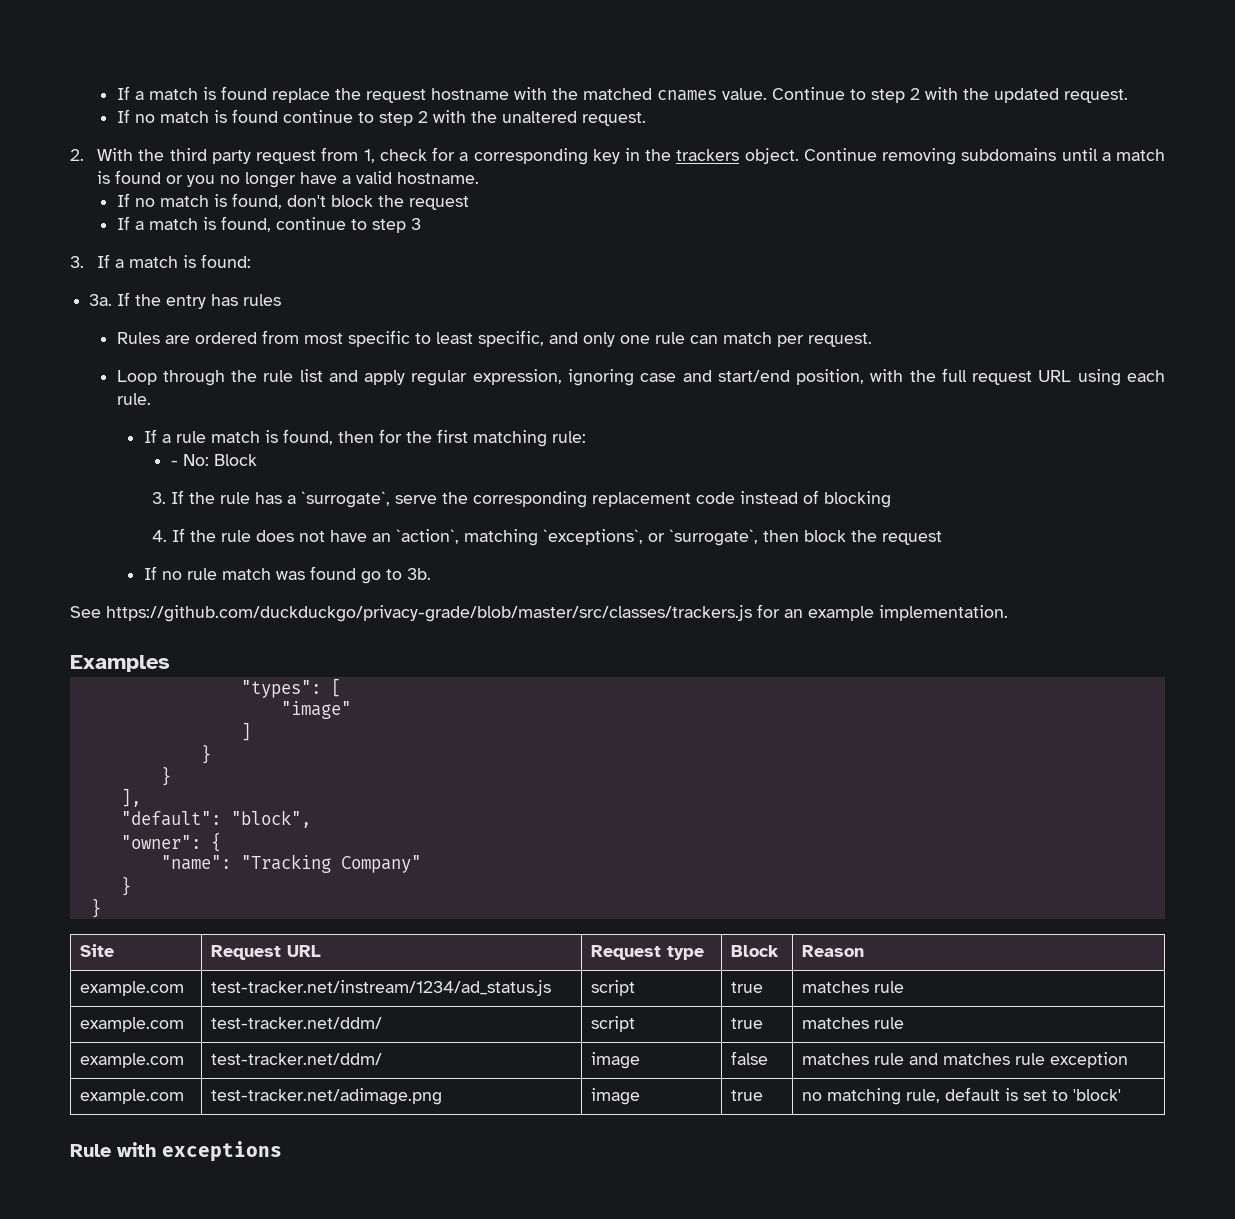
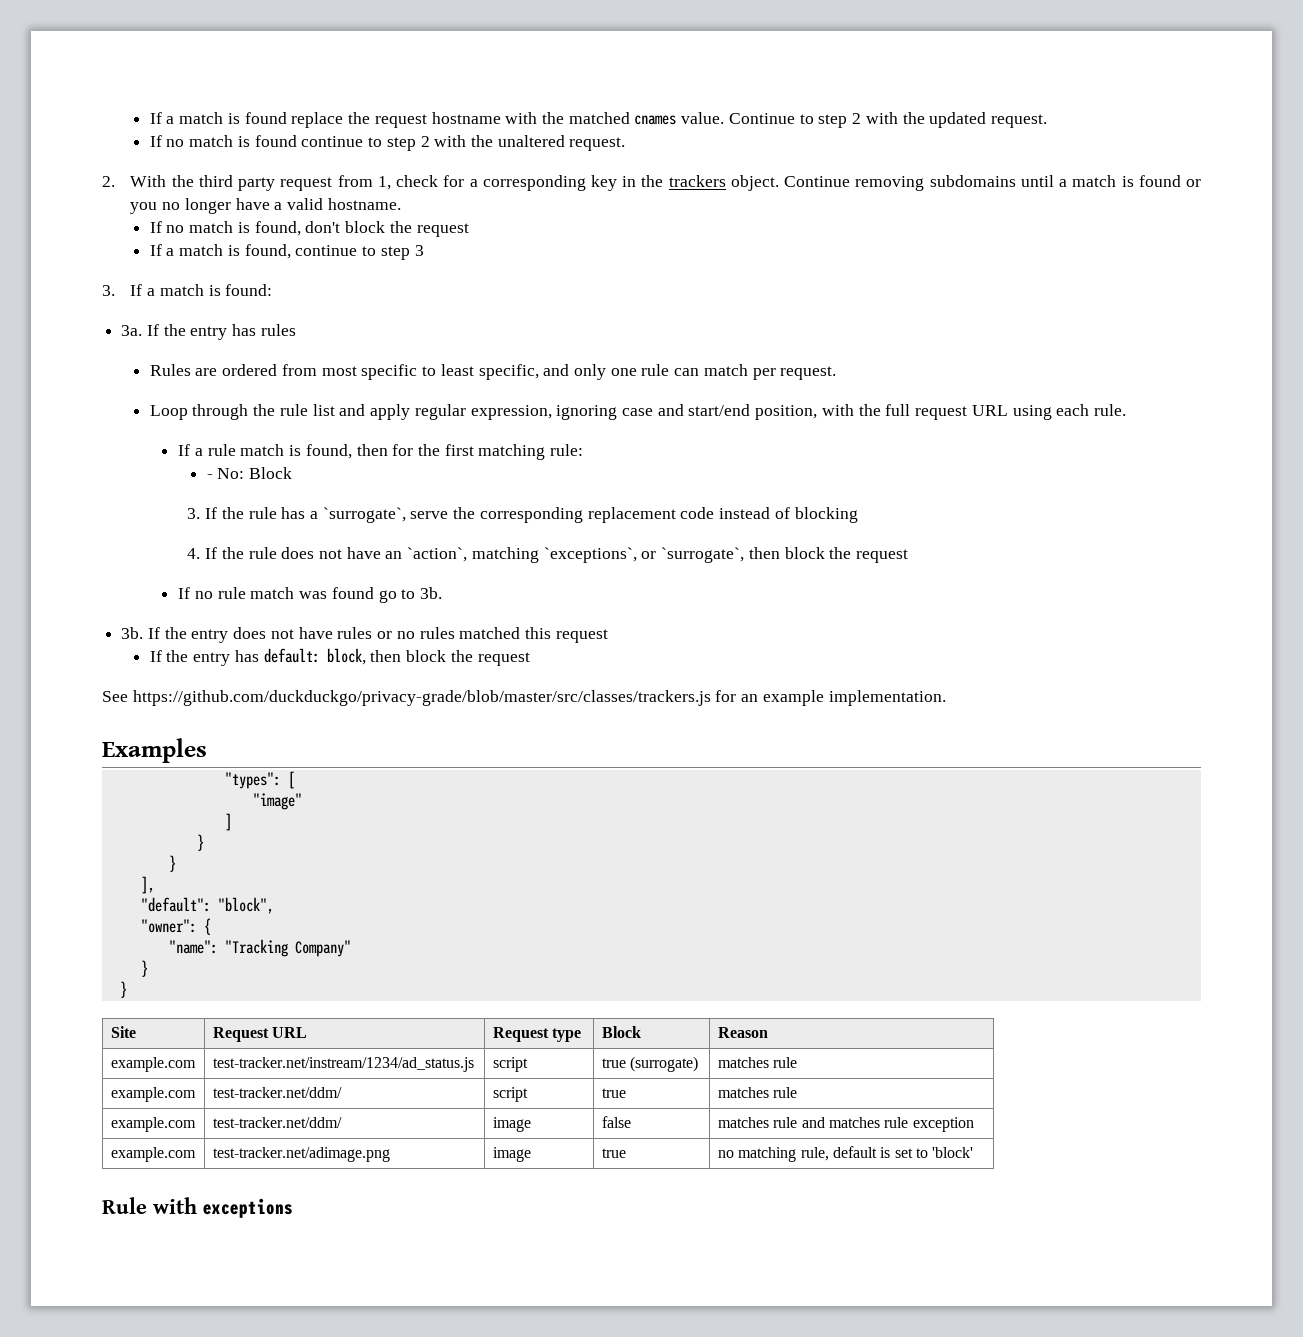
+ 3b. If the entry does not have rules or no rules matched this request
+ If the entry has default: block, then block the request
- example.com | test-tracker.net/instream/1234/ad_status.js | script | true | matches rule
+ example.com | test-tracker.net/instream/1234/ad_status.js | script | true (surrogate) | matches rule

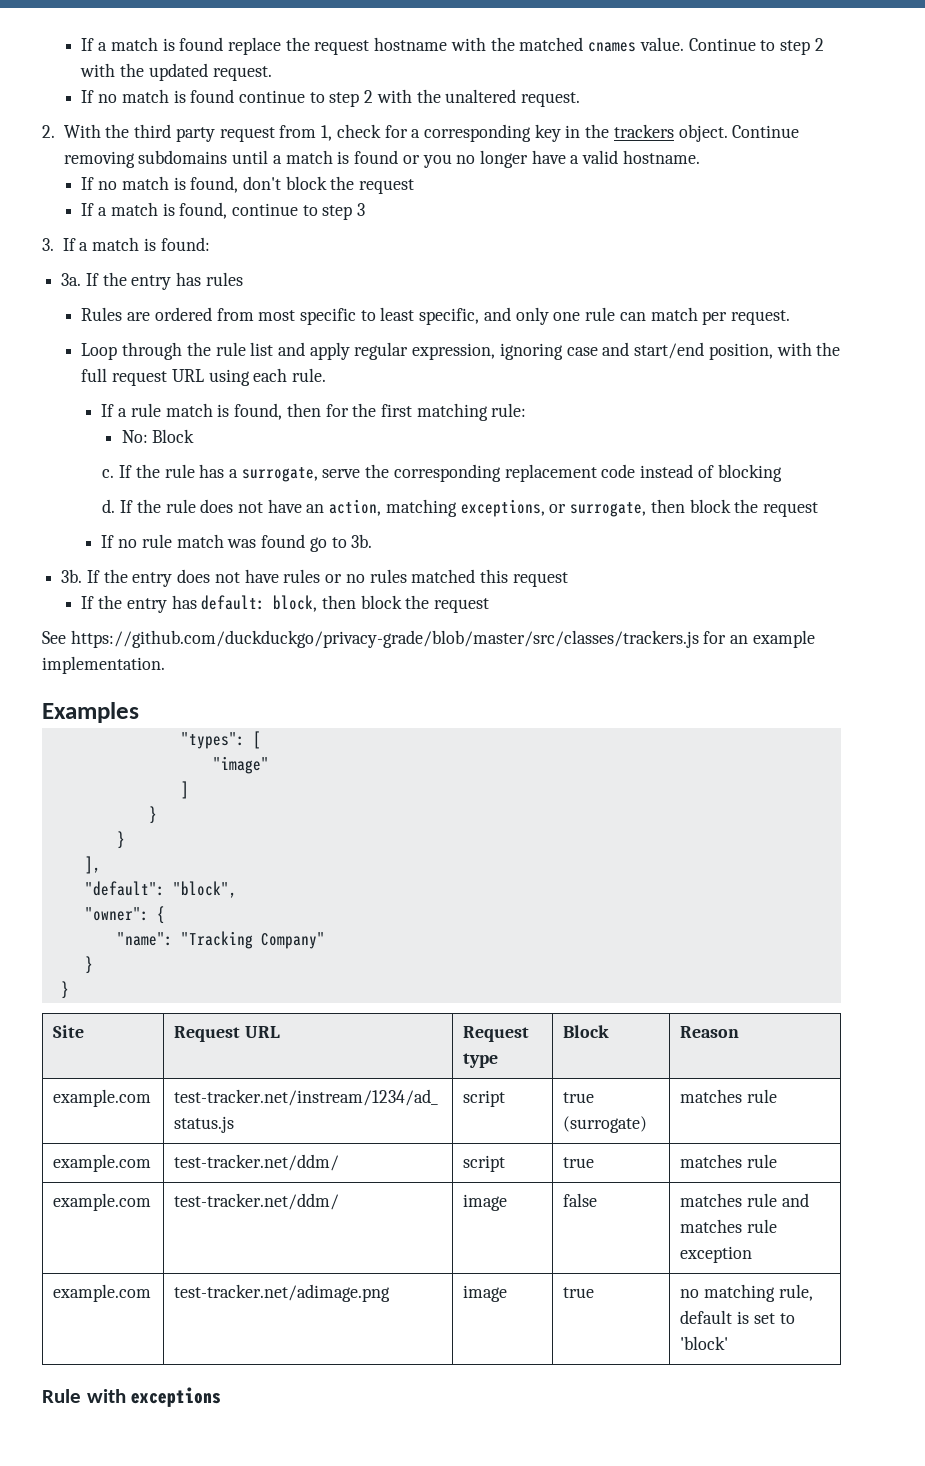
- - No: Block
+ No: Block
- 3. If the rule has a `surrogate`, serve the corresponding replacement code instead of blocking
+ c. If the rule has a surrogate, serve the corresponding replacement code instead of blocking
- 4. If the rule does not have an `action`, matching `exceptions`, or `surrogate`, then block the request
+ d. If the rule does not have an action, matching exceptions, or surrogate, then block the request

